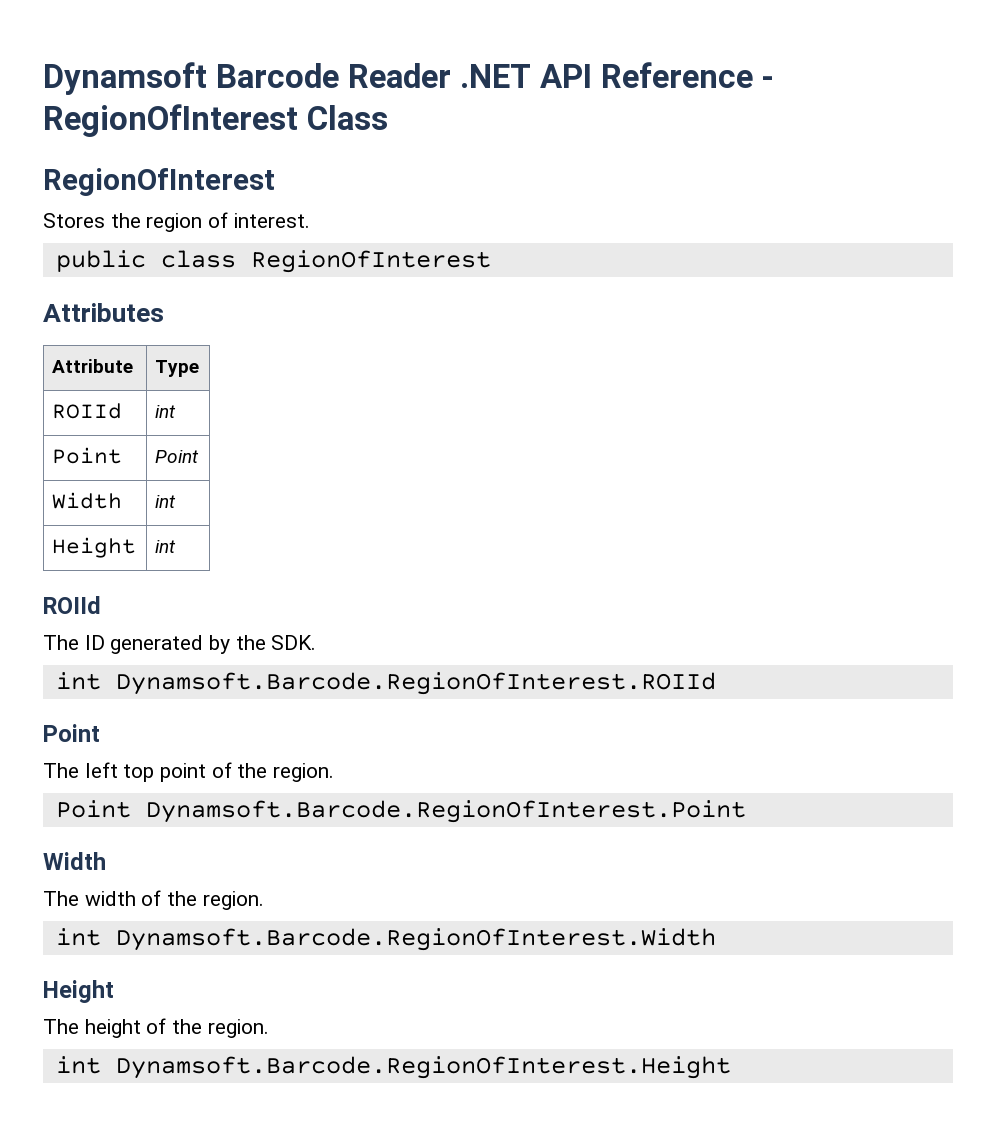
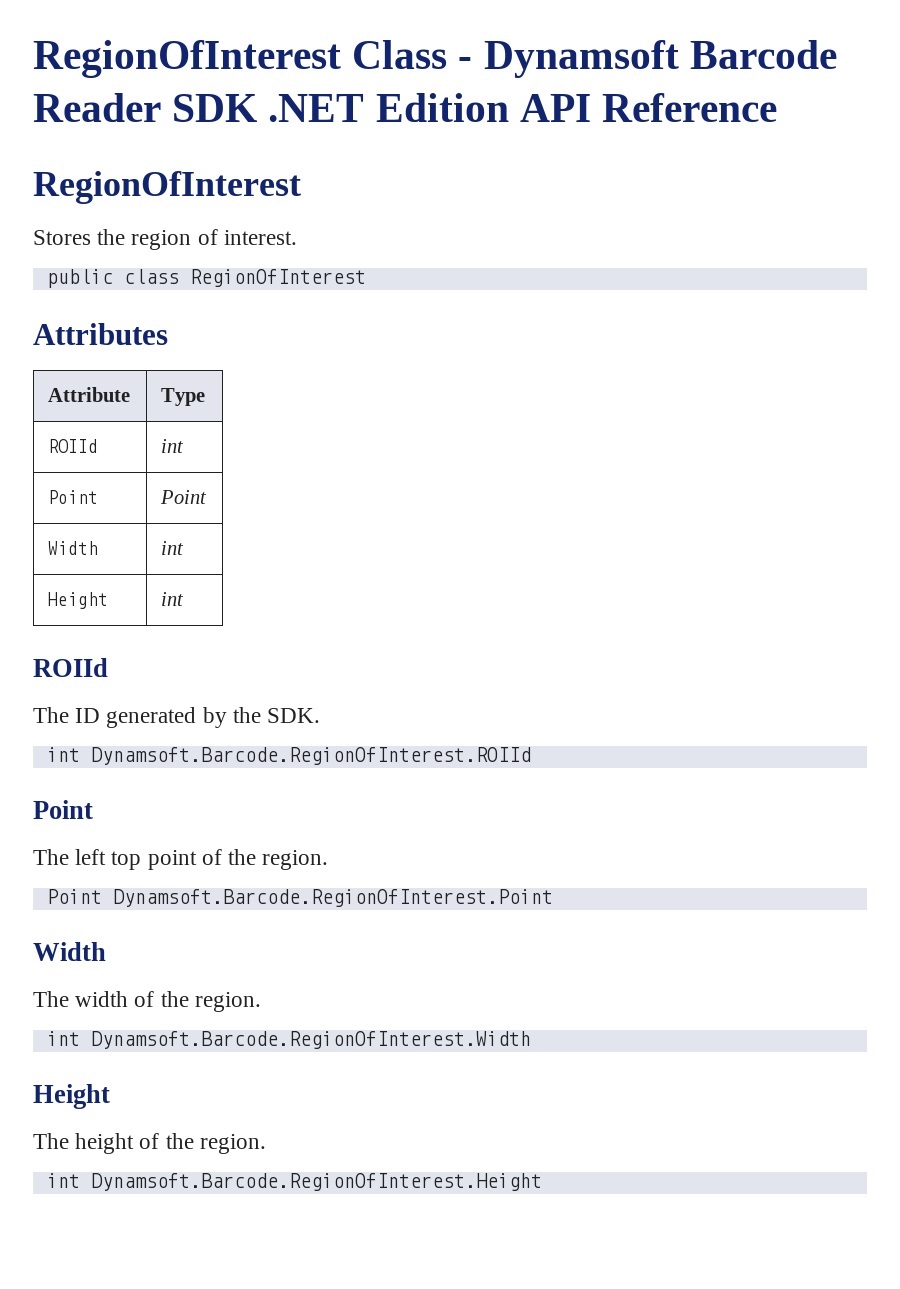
- Dynamsoft Barcode Reader .NET API Reference - RegionOfInterest Class
+ RegionOfInterest Class - Dynamsoft Barcode Reader SDK .NET Edition API Reference

